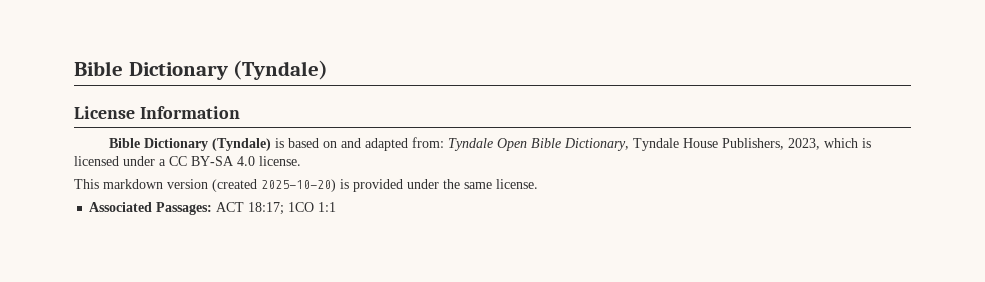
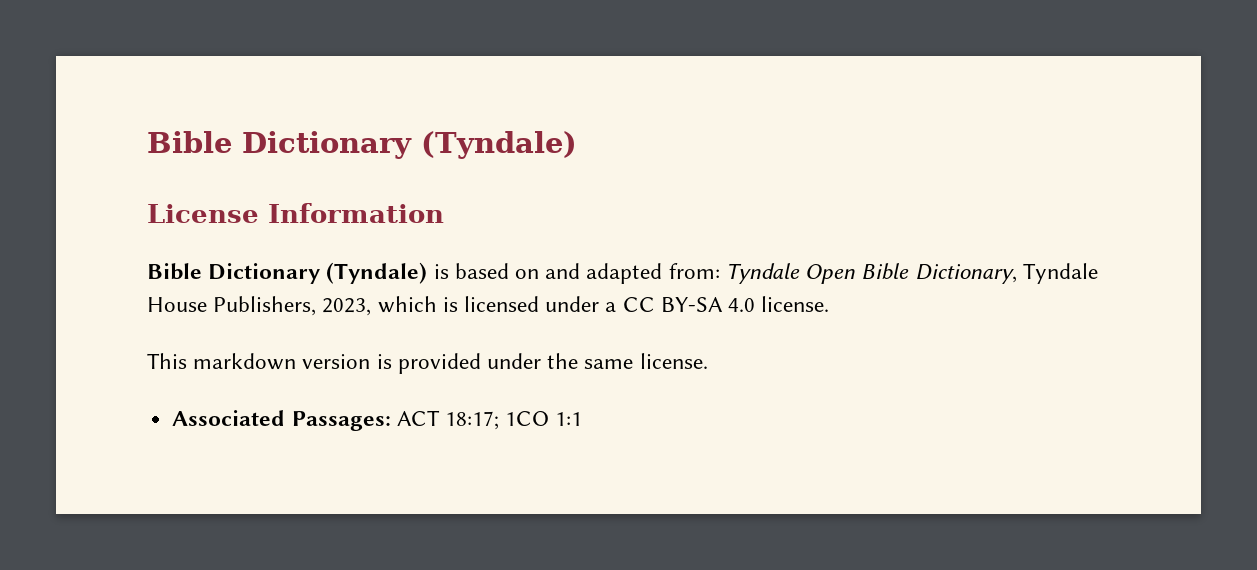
- This markdown version (created 2025-10-20) is provided under the same license.
+ This markdown version is provided under the same license.

